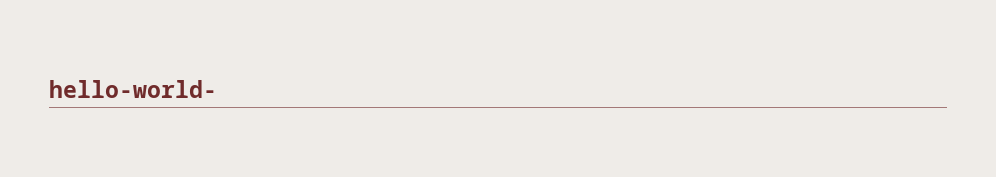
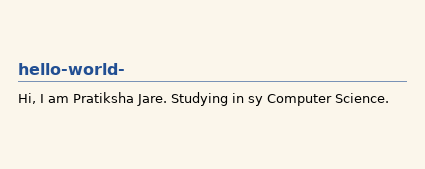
+ Hi, I am Pratiksha Jare. Studying in sy Computer Science.

